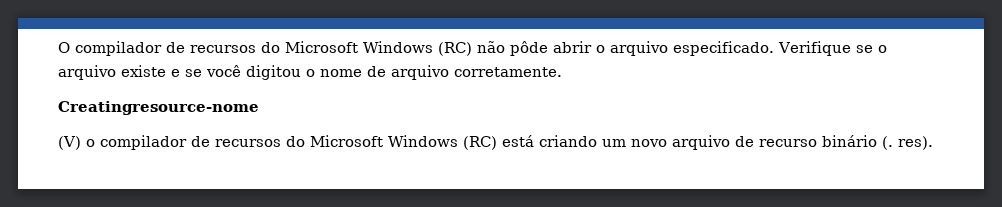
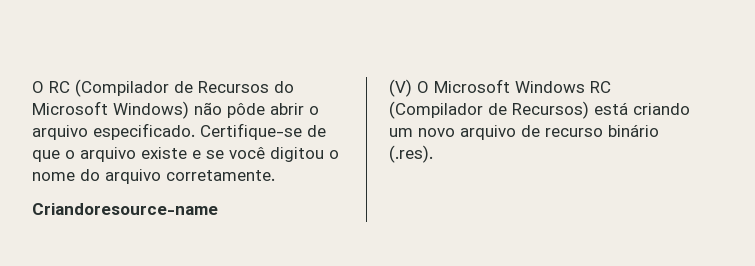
- O compilador de recursos do Microsoft Windows (RC) não pôde abrir o arquivo especificado.
+ O RC (Compilador de Recursos do Microsoft Windows) não pôde abrir o arquivo especificado.
- Verifique se o arquivo existe e se você digitou o nome de arquivo corretamente.
+ Certifique-se de que o arquivo existe e se você digitou o nome do arquivo corretamente.
- Creatingresource-nome
+ Criandoresource-name
- (V) o compilador de recursos do Microsoft Windows (RC) está criando um novo arquivo de recurso binário (. res).
+ (V) O Microsoft Windows RC (Compilador de Recursos) está criando um novo arquivo de recurso binário (.res).

